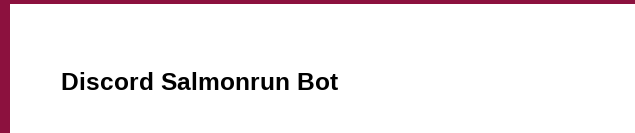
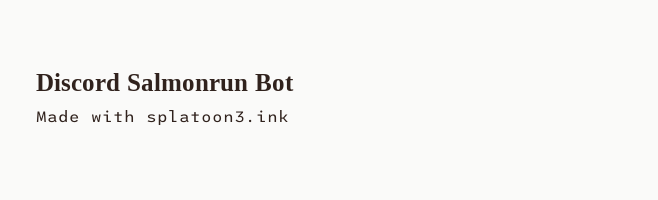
+ Made with splatoon3.ink

